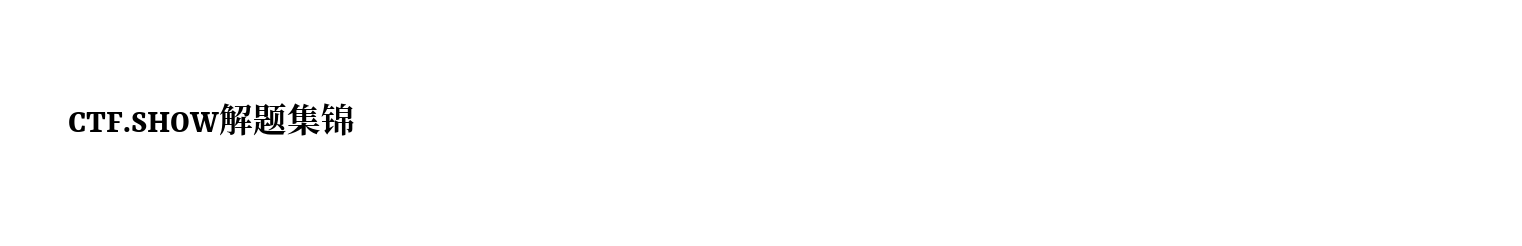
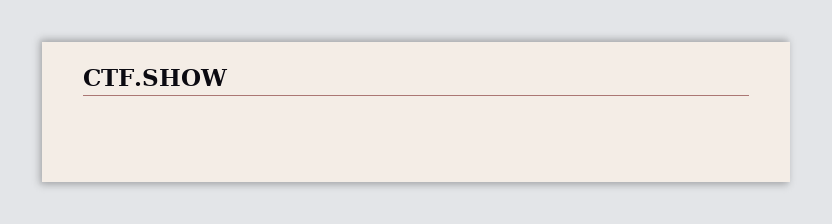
- CTF.SHOW解题集锦
+ CTF.SHOW

